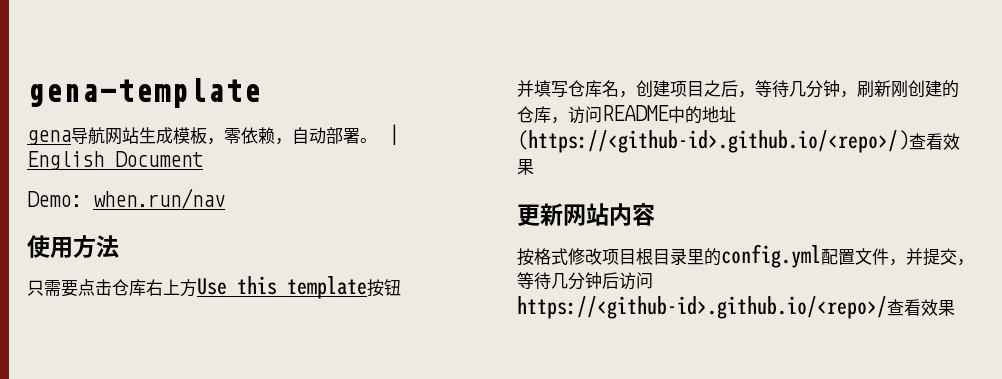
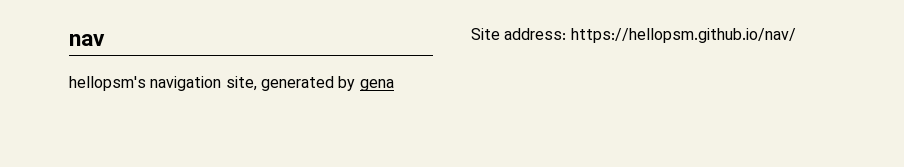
- gena-template
- gena导航网站生成模板，零依赖，自动部署。 | English Document
- Demo: when.run/nav
- 使用方法
- 只需要点击仓库右上方Use this template按钮
- 并填写仓库名，创建项目之后，等待几分钟，刷新刚创建的仓库，访问README中的地址(https://<github-id>.github.io/<repo>/)查看效果
- 更新网站内容
- 按格式修改项目根目录里的config.yml配置文件，并提交，等待几分钟后访问https://<github-id>.github.io/<repo>/查看效果
+ nav
+ hellopsm's navigation site, generated by gena
+ Site address: https://hellopsm.github.io/nav/

